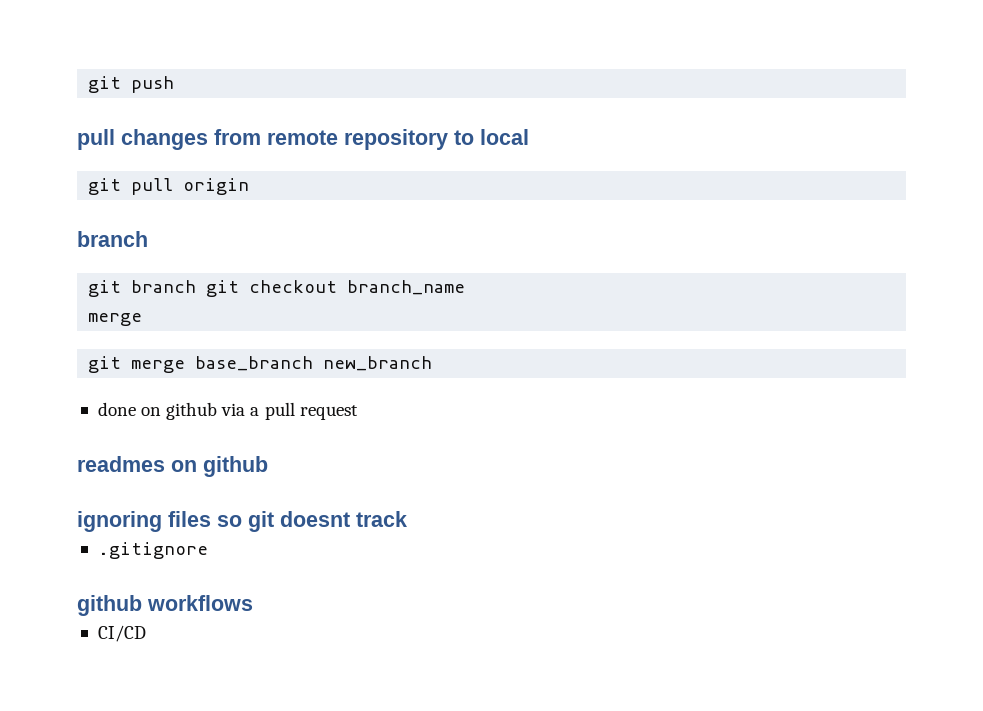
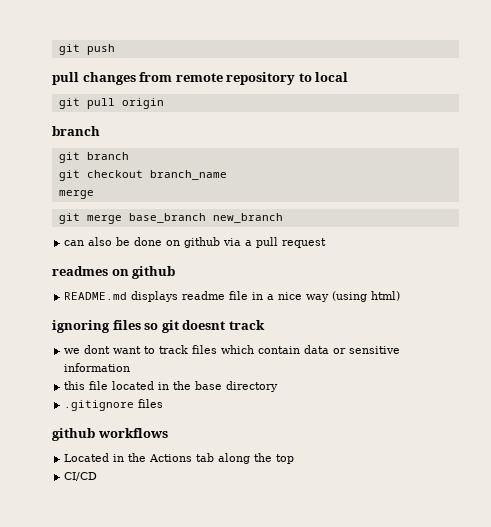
- git branch git checkout branch_name
+ git branch
+ git checkout branch_name
- done on github via a pull request
+ can also be done on github via a pull request
+ README.md displays readme file in a nice way (using html)
+ we dont want to track files which contain data or sensitive information
+ this file located in the base directory
- .gitignore
+ .gitignore files
+ Located in the Actions tab along the top

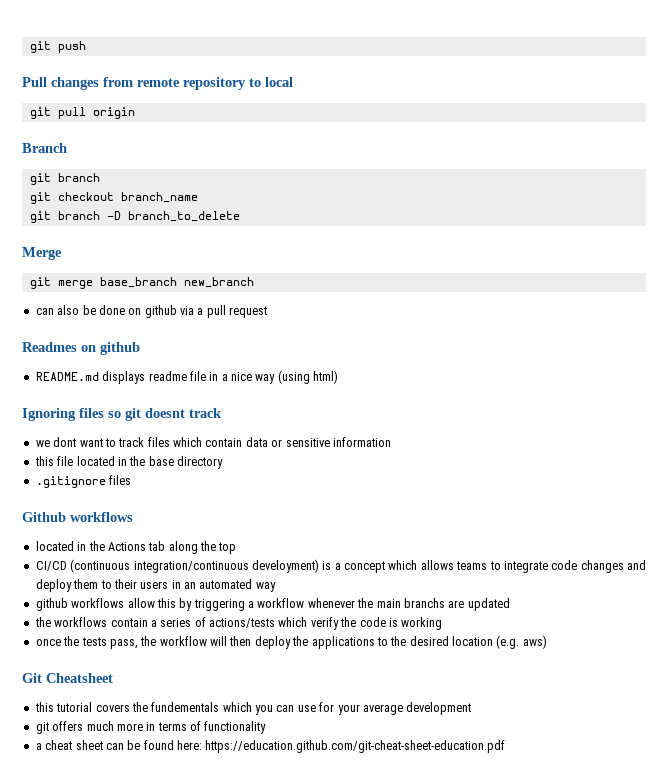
- pull changes from remote repository to local
+ Pull changes from remote repository to local
  git pull origin
- branch
+ Branch
  git checkout branch_name
- merge
+ git branch -D branch_to_delete
+ Merge
- readmes on github
+ Readmes on github
- ignoring files so git doesnt track
+ Ignoring files so git doesnt track
- github workflows
+ Github workflows
- Located in the Actions tab along the top
+ located in the Actions tab along the top
- CI/CD
+ CI/CD (continuous integration/continuous develoyment) is a concept which allows teams to integrate code changes and deploy them to their users in an automated way
+ github workflows allow this by triggering a workflow whenever the main branchs are updated
+ the workflows contain a series of actions/tests which verify the code is working
+ once the tests pass, the workflow will then deploy the applications to the desired location (e.g. aws)
+ Git Cheatsheet
+ this tutorial covers the fundementals which you can use for your average development
+ git offers much more in terms of functionality
+ a cheat sheet can be found here: https://education.github.com/git-cheat-sheet-education.pdf

